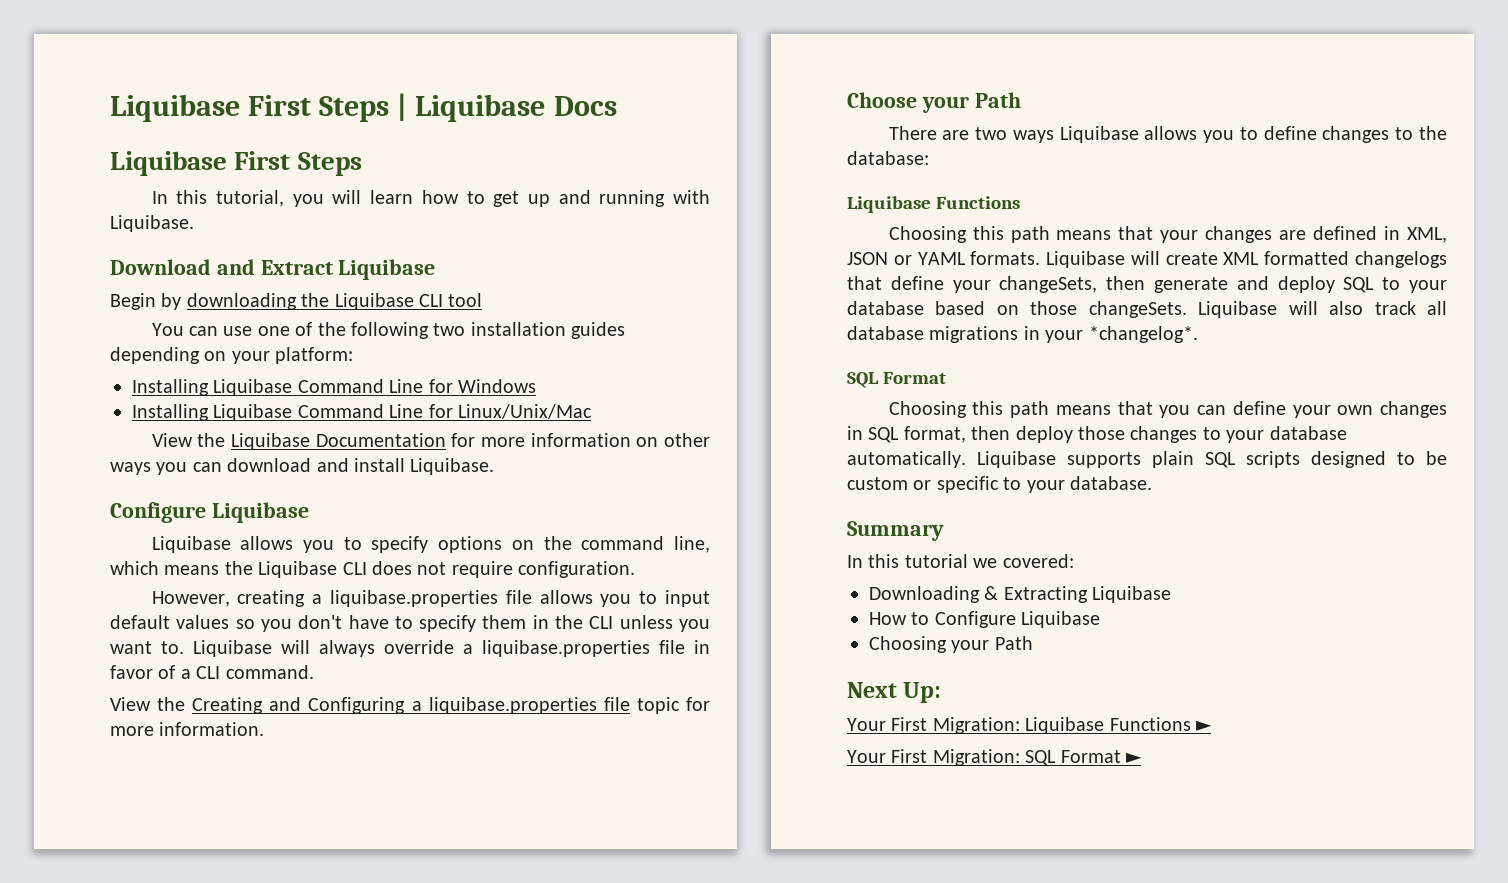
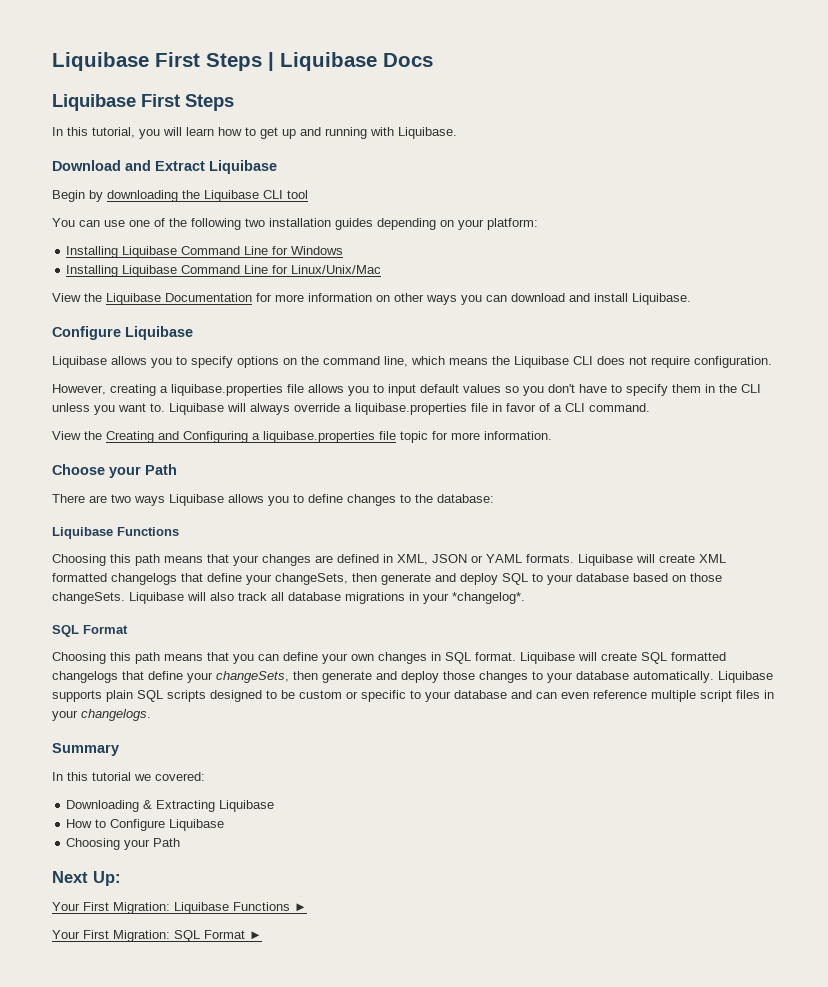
- Choosing this path means that you can define your own changes in SQL format, then deploy those changes to your database automatically.
+ Choosing this path means that you can define your own changes in SQL format. Liquibase will create SQL formatted changelogs that define your changeSets, then generate and deploy those changes to your database automatically.
- Liquibase supports plain SQL scripts designed to be custom or specific to your database.
+ Liquibase supports plain SQL scripts designed to be custom or specific to your database and can even reference multiple script files in your changelogs.

